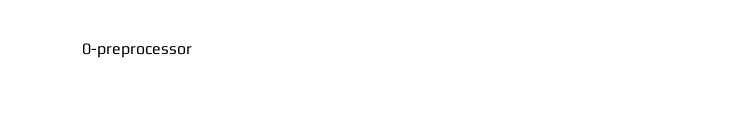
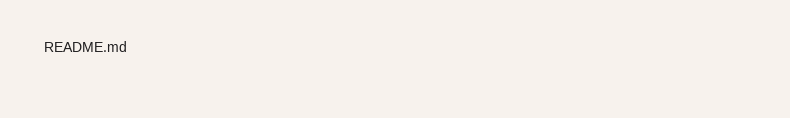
- 0-preprocessor
+ README.md

